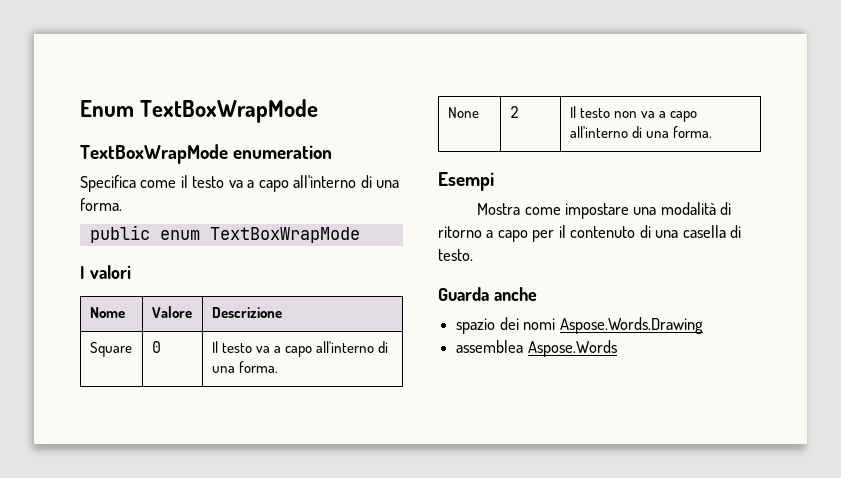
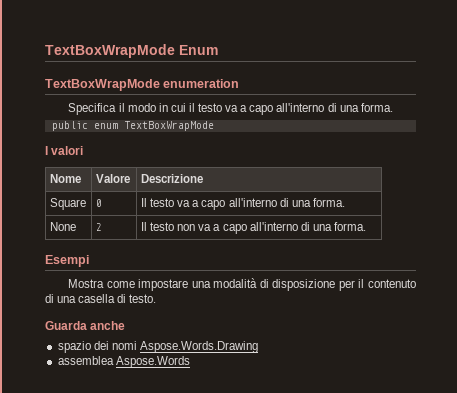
- Enum TextBoxWrapMode
+ TextBoxWrapMode Enum
- Specifica come il testo va a capo all'interno di una forma.
+ Specifica il modo in cui il testo va a capo all'interno di una forma.
- Mostra come impostare una modalità di ritorno a capo per il contenuto di una casella di testo.
+ Mostra come impostare una modalità di disposizione per il contenuto di una casella di testo.

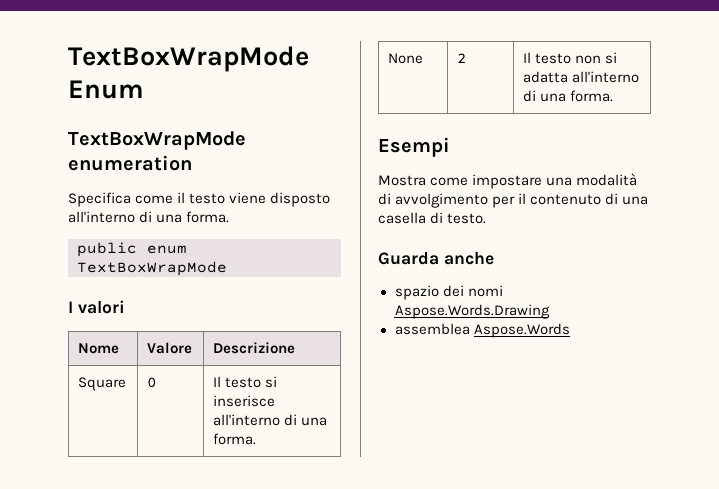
- Specifica il modo in cui il testo va a capo all'interno di una forma.
+ Specifica come il testo viene disposto all'interno di una forma.
- Square | 0 | Il testo va a capo all'interno di una forma.
+ Square | 0 | Il testo si inserisce all'interno di una forma.
- None | 2 | Il testo non va a capo all'interno di una forma.
+ None | 2 | Il testo non si adatta all'interno di una forma.
- Mostra come impostare una modalità di disposizione per il contenuto di una casella di testo.
+ Mostra come impostare una modalità di avvolgimento per il contenuto di una casella di testo.

